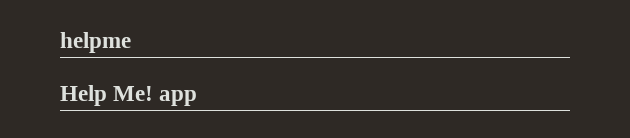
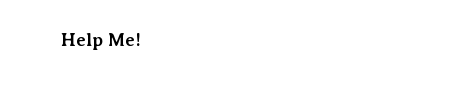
- helpme
- Help Me! app
+ Help Me!

